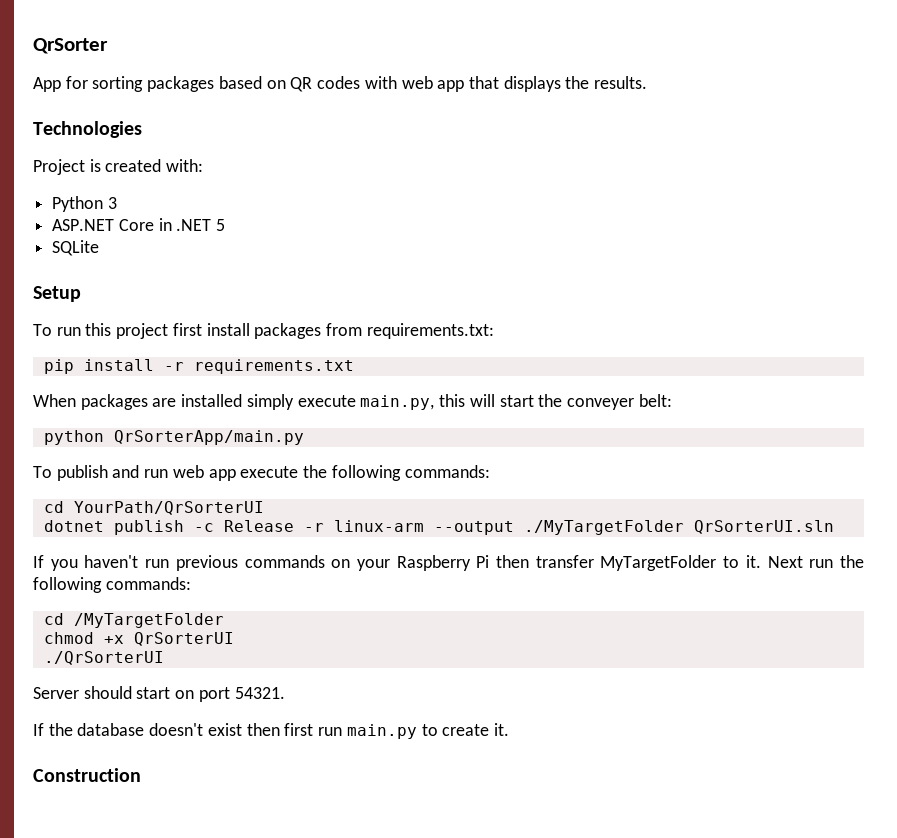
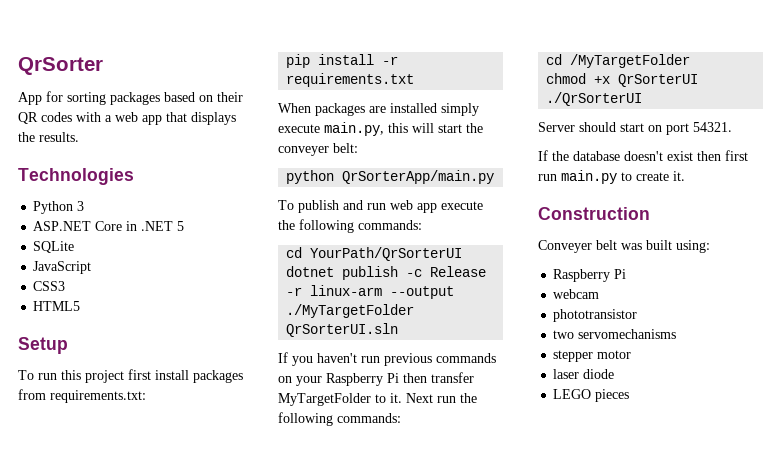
- App for sorting packages based on QR codes with web app that displays the results.
+ App for sorting packages based on their QR codes with a web app that displays the results.
- Project is created with:
+ JavaScript
+ CSS3
+ HTML5
+ Conveyer belt was built using:
+ Raspberry Pi
+ webcam
+ phototransistor
+ two servomechanisms
+ stepper motor
+ laser diode
+ LEGO pieces

